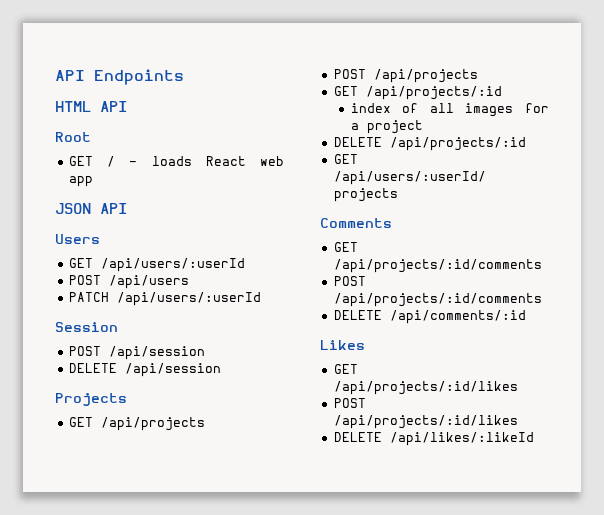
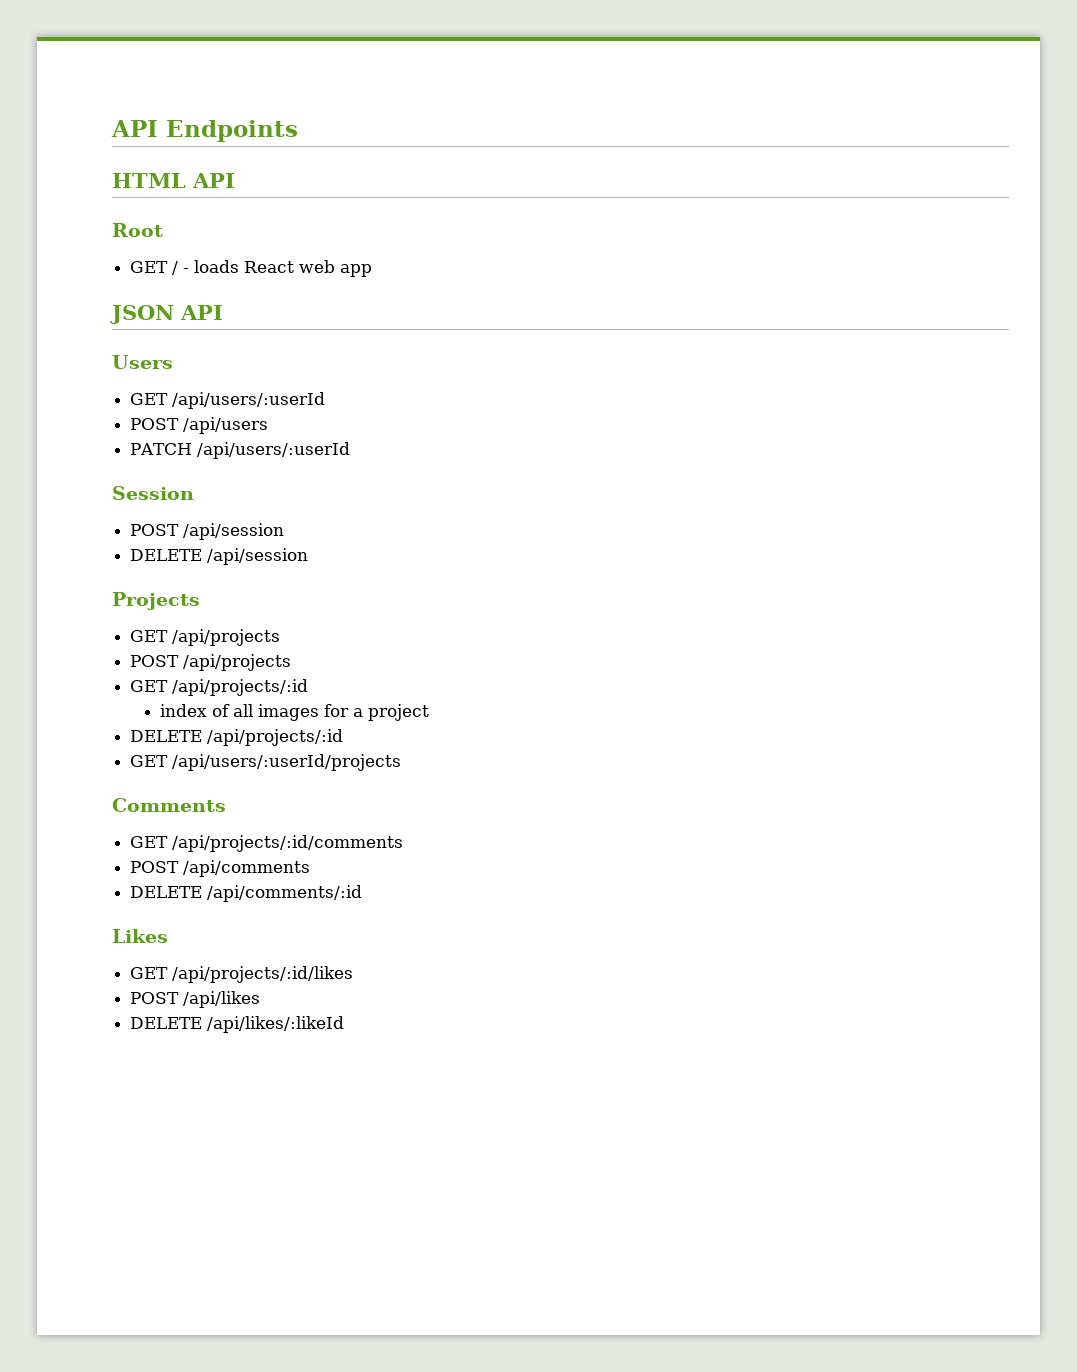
- POST /api/projects/:id/comments
+ POST /api/comments
- POST /api/projects/:id/likes
+ POST /api/likes

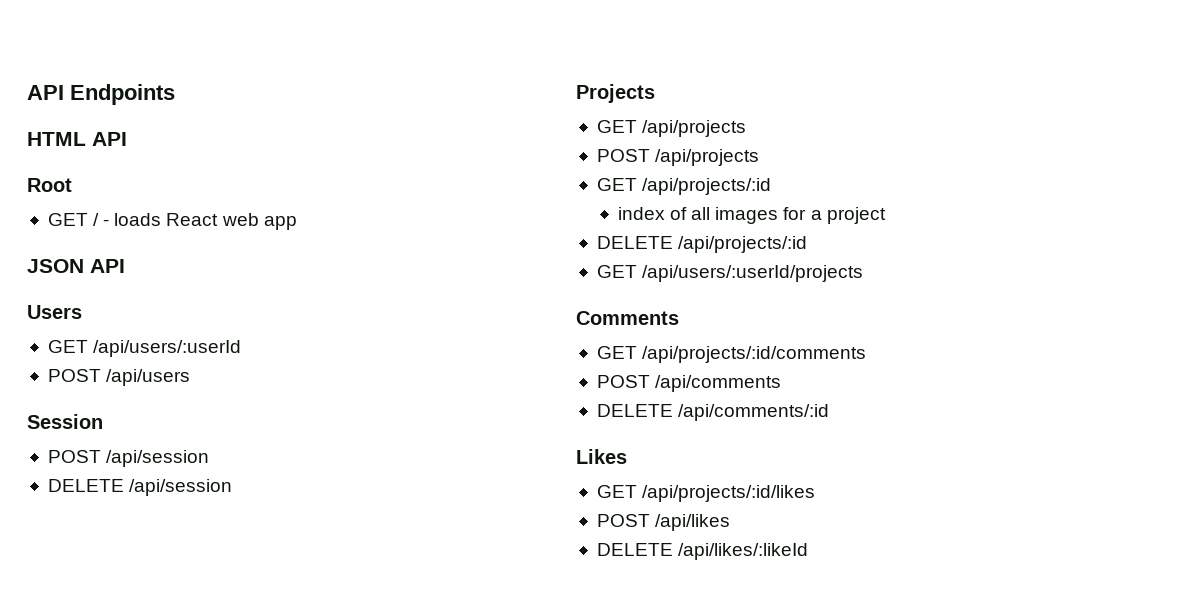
- PATCH /api/users/:userId

